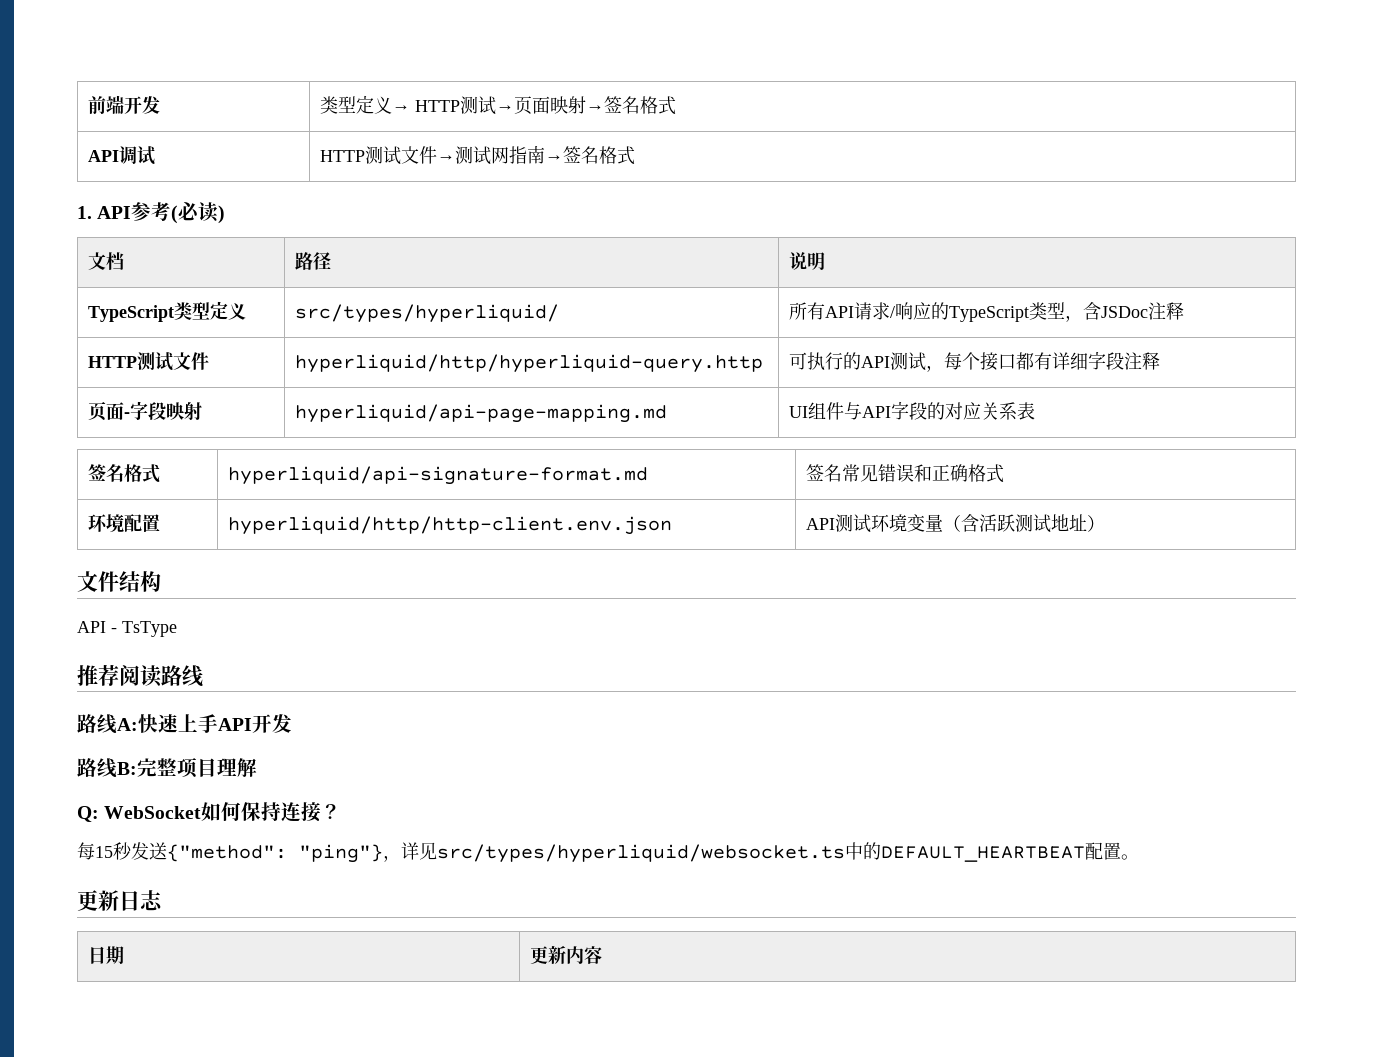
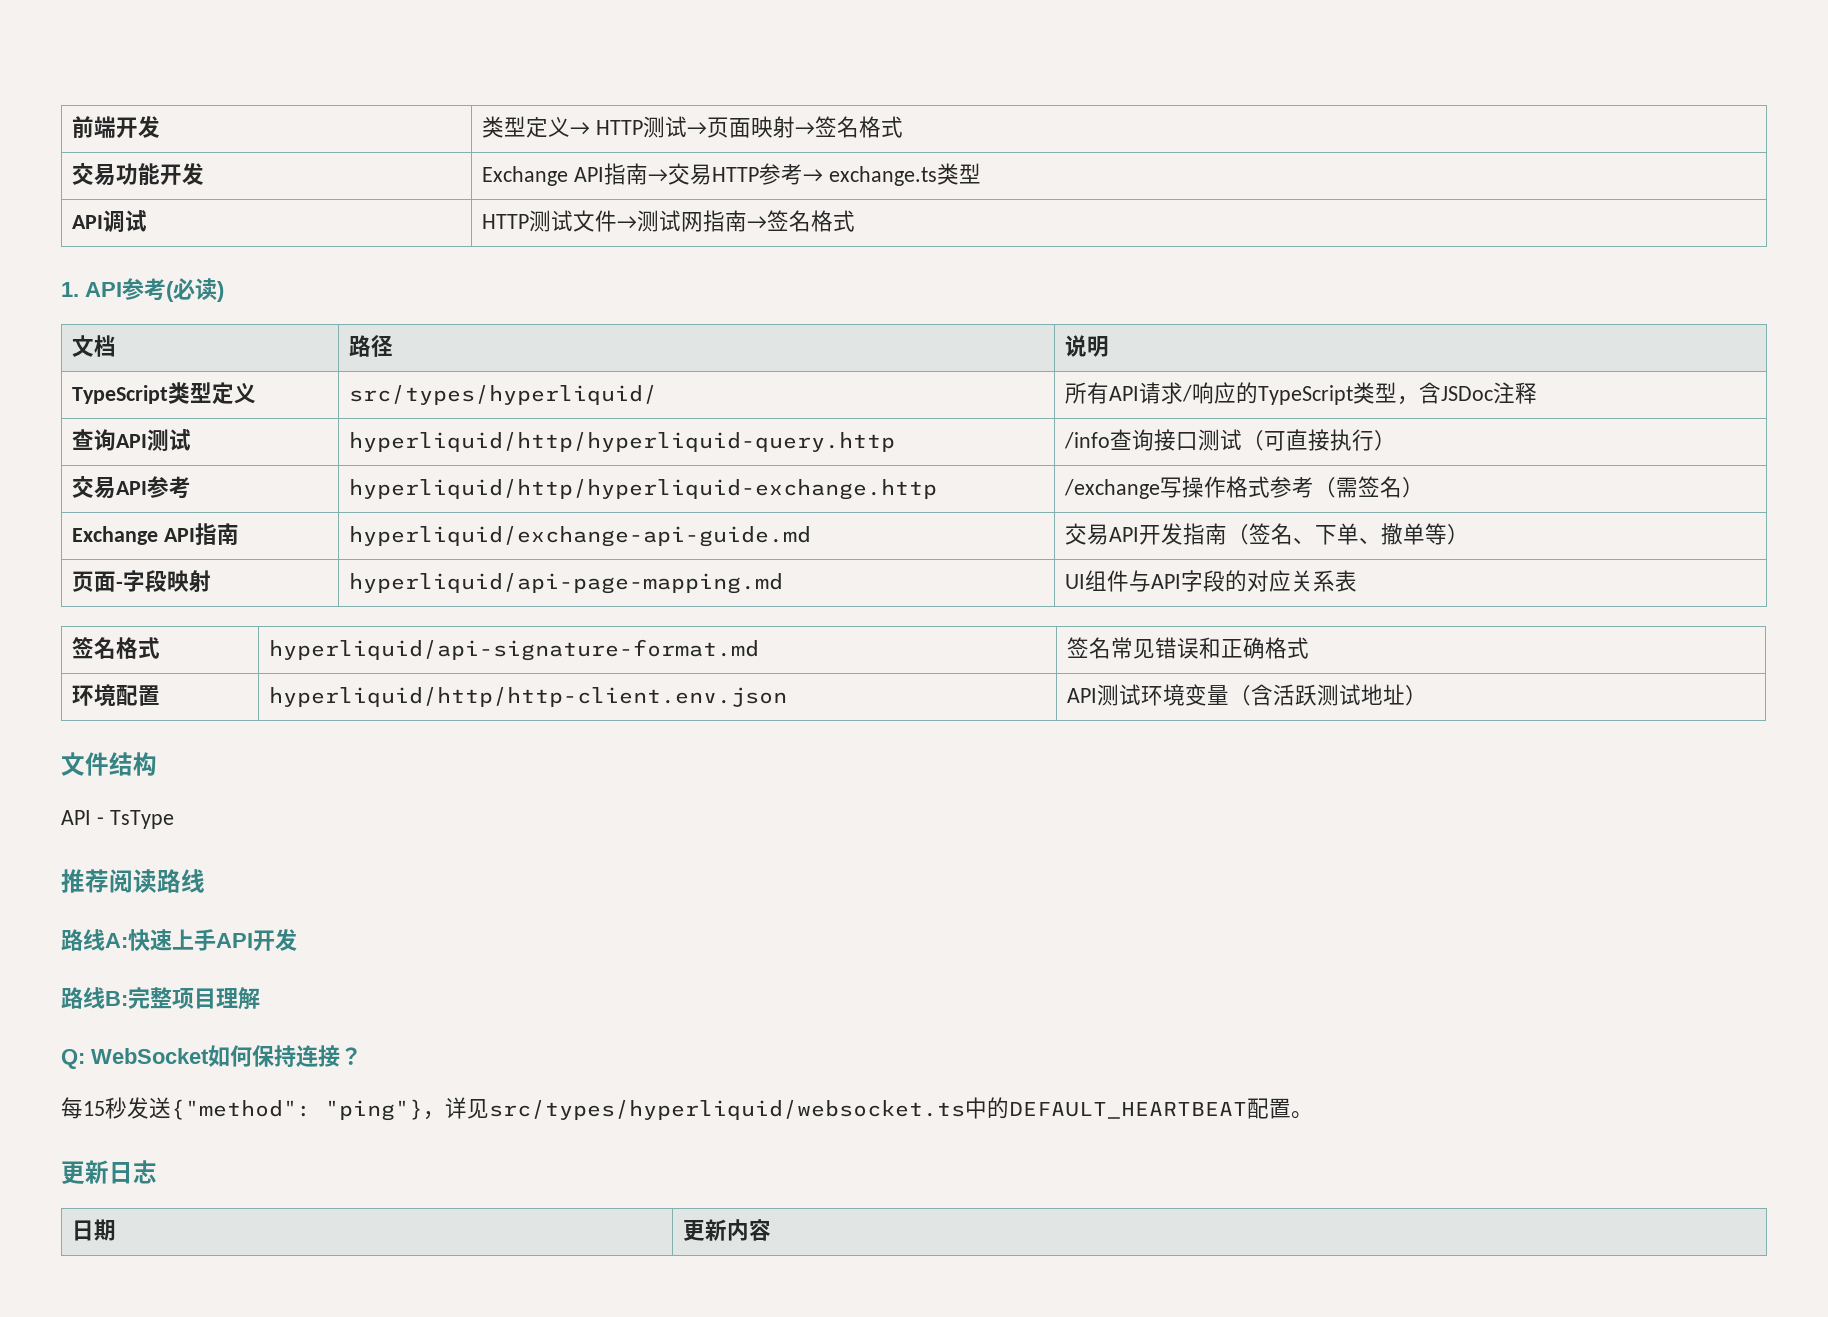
+ 交易功能开发 | Exchange API指南→交易HTTP参考→ exchange.ts类型
- HTTP测试文件 | hyperliquid/http/hyperliquid-query.http | 可执行的API测试，每个接口都有详细字段注释
+ 查询API测试 | hyperliquid/http/hyperliquid-query.http | /info查询接口测试（可直接执行）
+ 交易API参考 | hyperliquid/http/hyperliquid-exchange.http | /exchange写操作格式参考（需签名）
+ Exchange API指南 | hyperliquid/exchange-api-guide.md | 交易API开发指南（签名、下单、撤单等）

